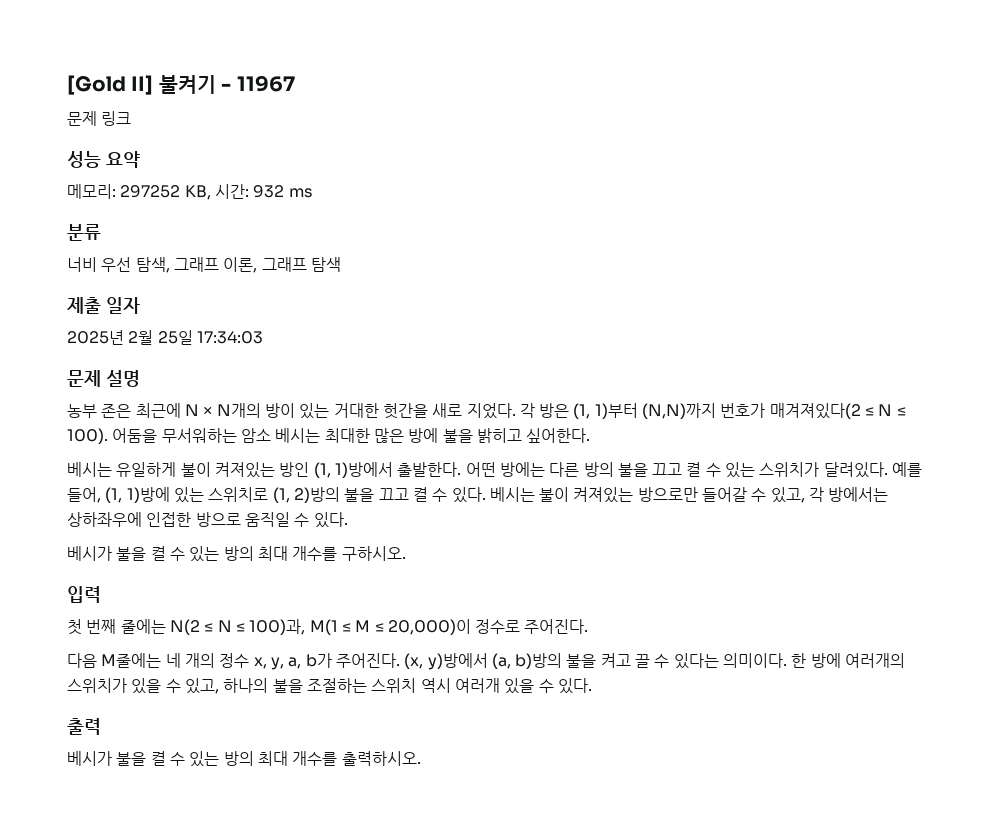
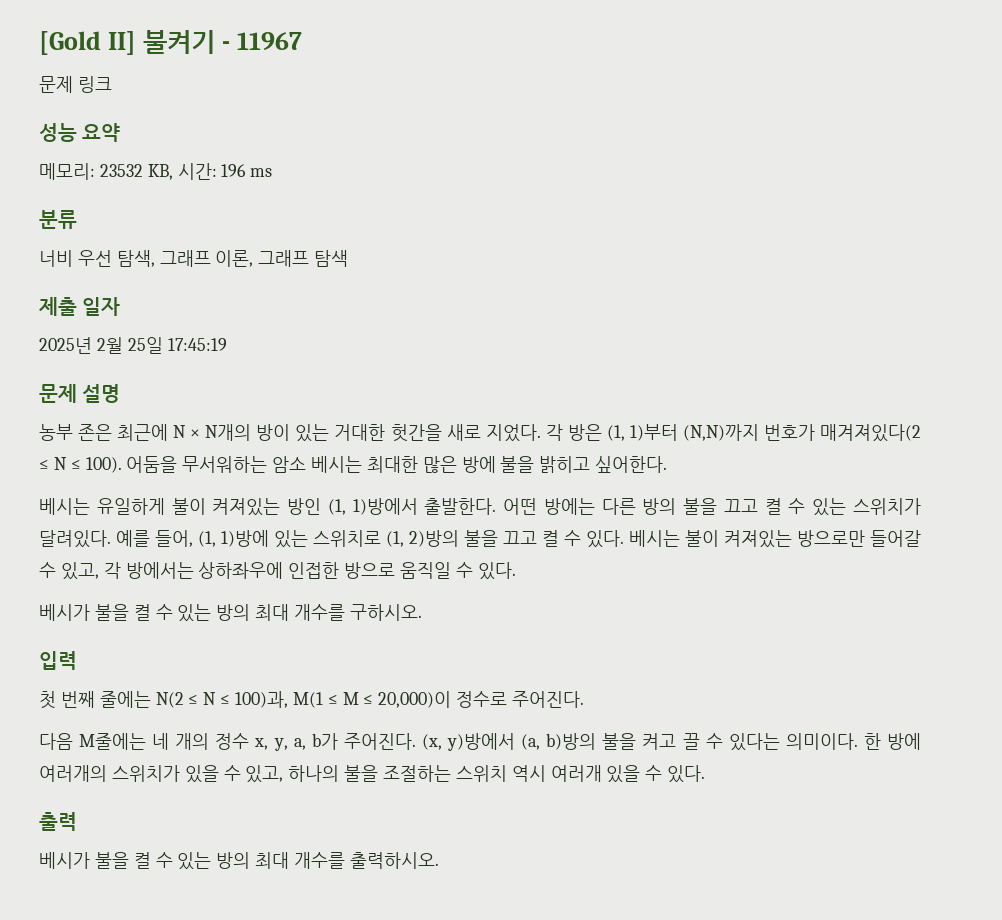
- 메모리: 297252 KB, 시간: 932 ms
+ 메모리: 23532 KB, 시간: 196 ms
- 2025년 2월 25일 17:34:03
+ 2025년 2월 25일 17:45:19

